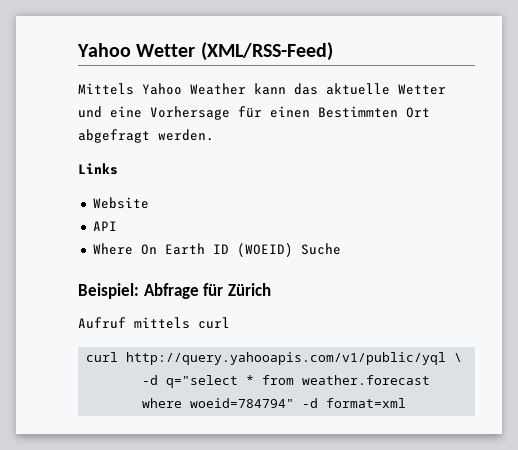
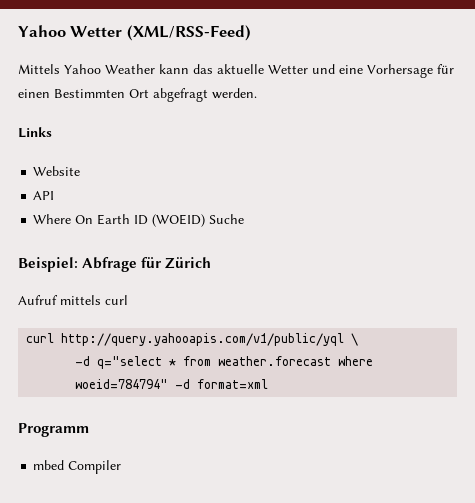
+ Programm
+ mbed Compiler

